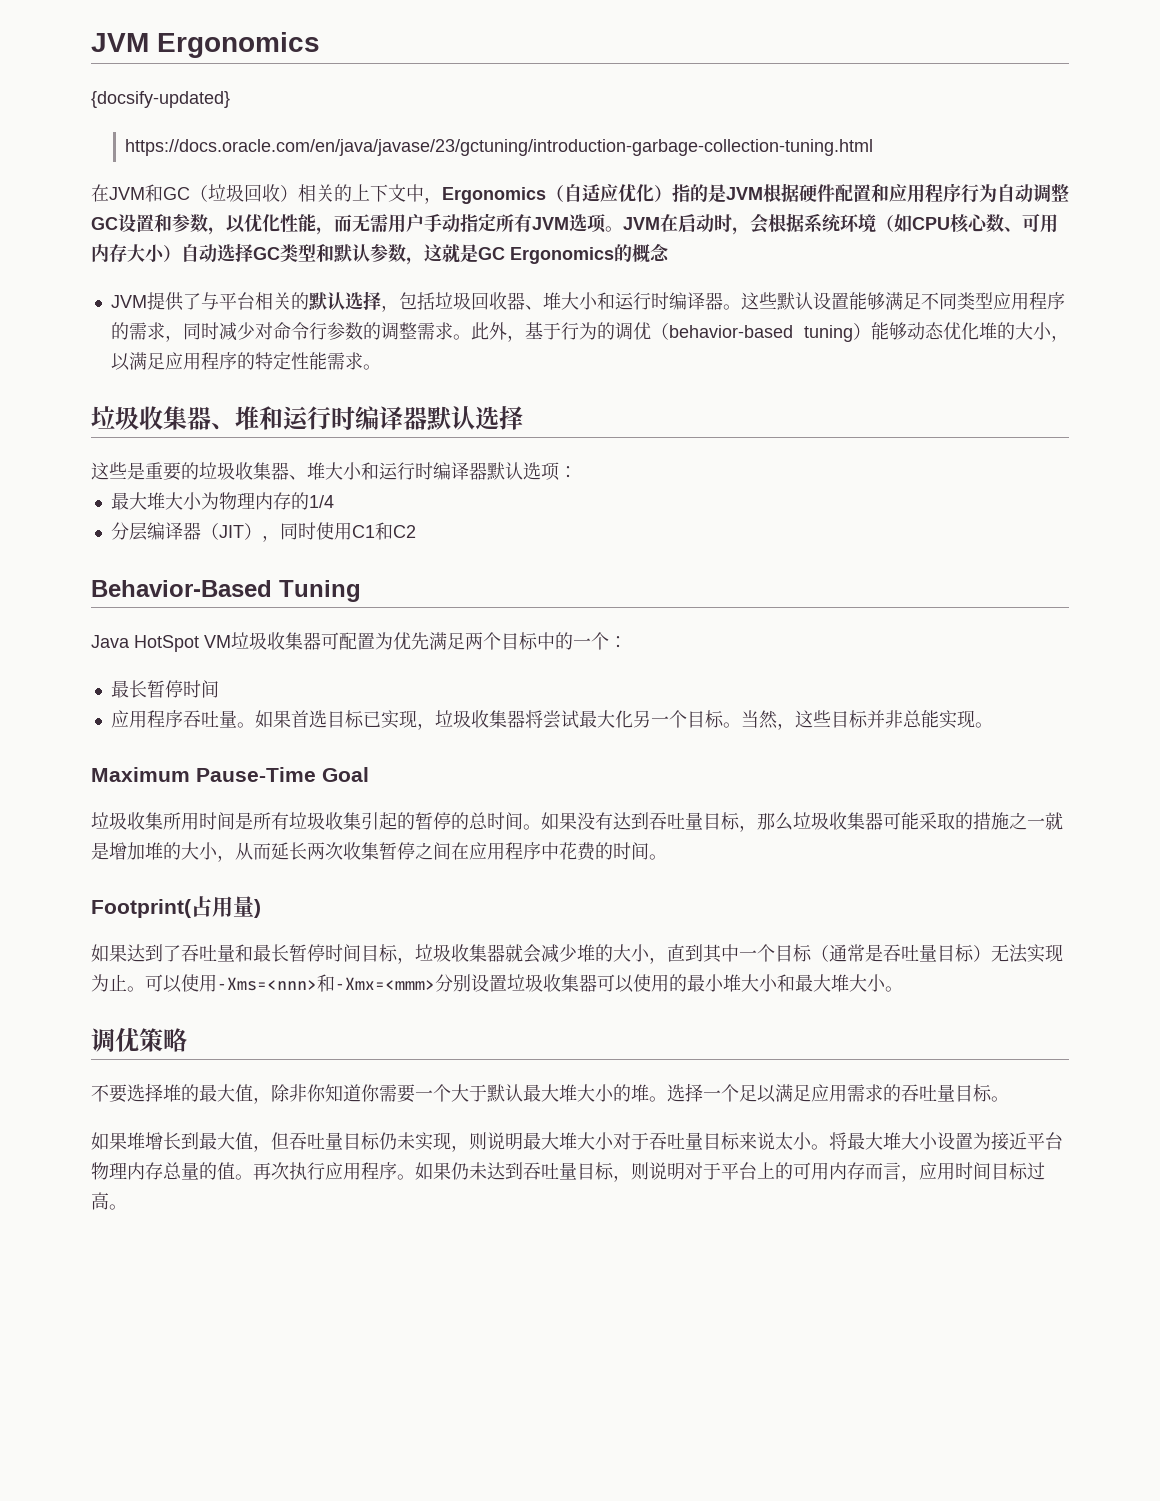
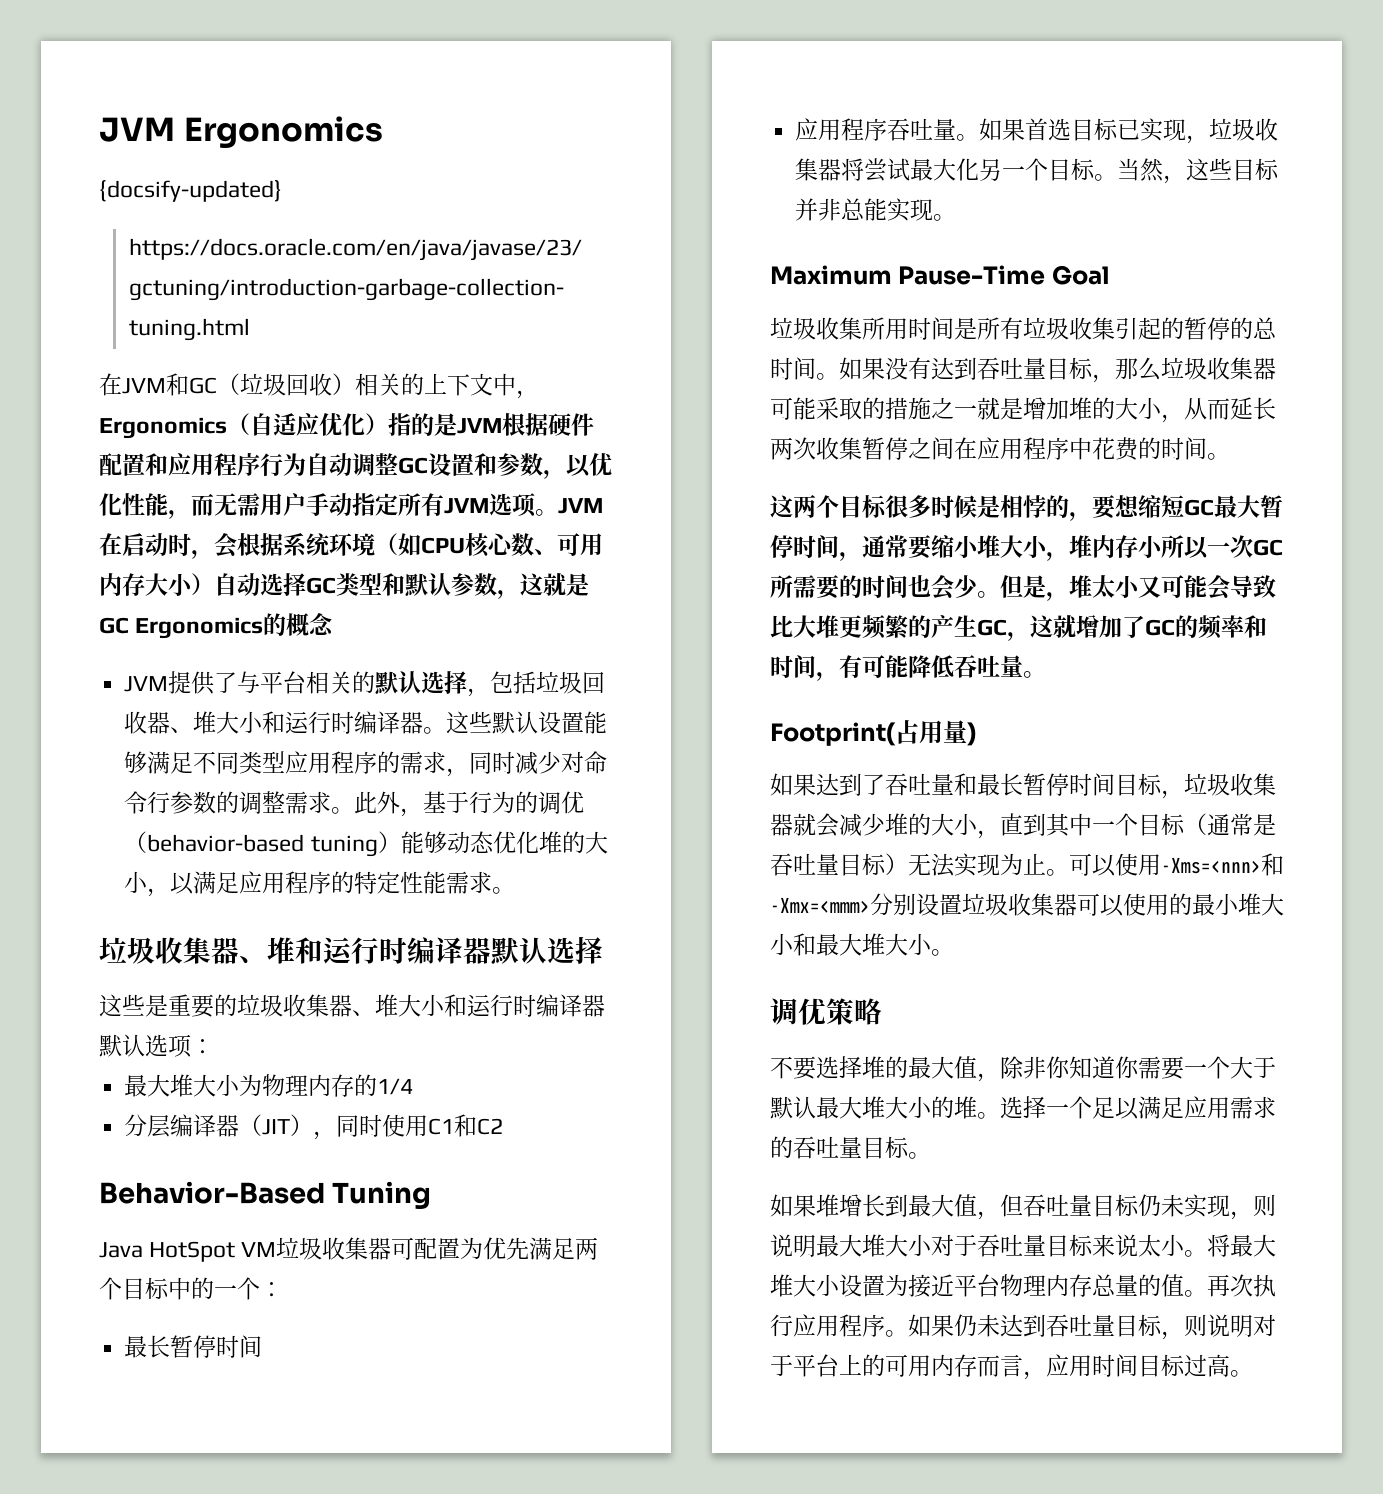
+ 这两个目标很多时候是相悖的，要想缩短GC最大暂停时间，通常要缩小堆大小，堆内存小所以一次GC所需要的时间也会少。但是，堆太小又可能会导致比大堆更频繁的产生GC，这就增加了GC的频率和时间，有可能降低吞吐量。

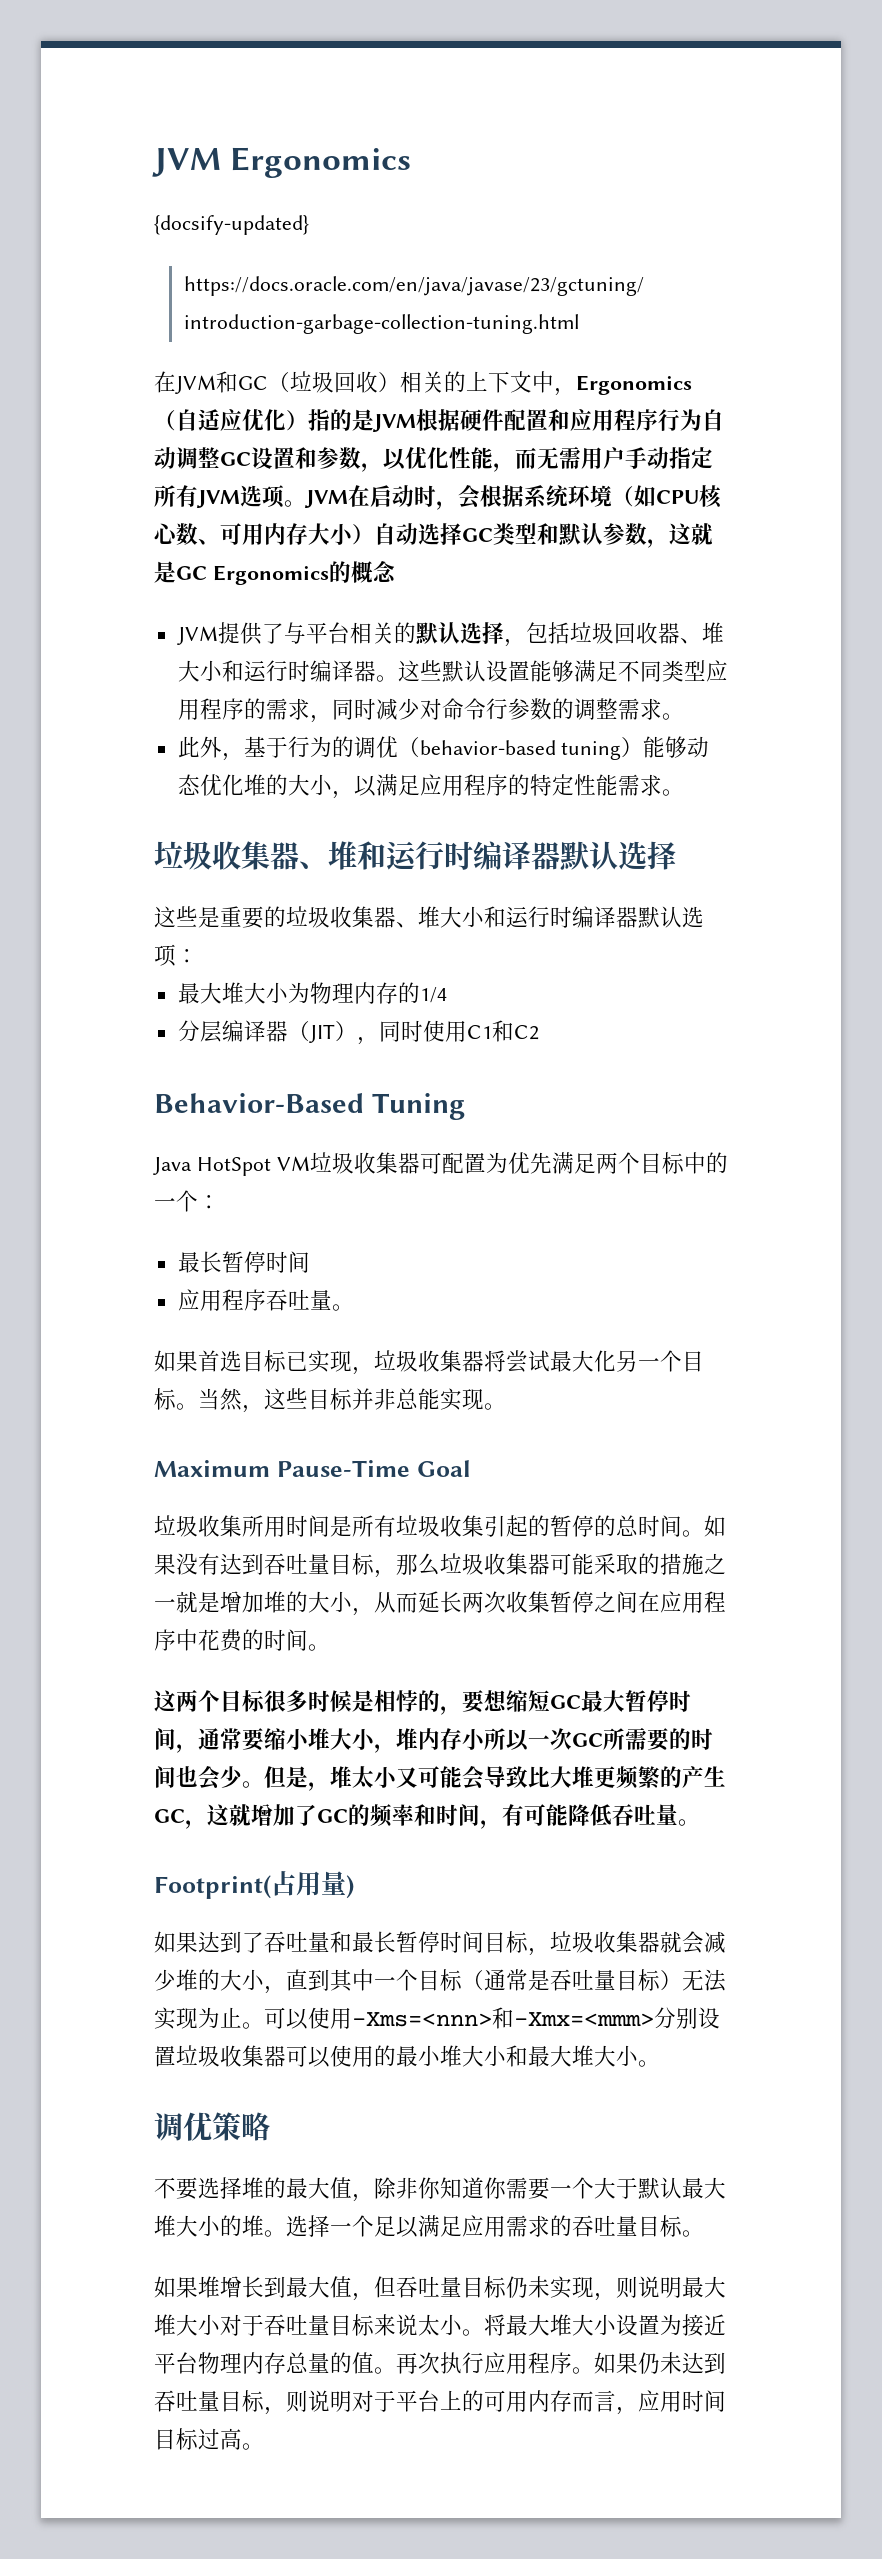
- 这些默认设置能够满足不同类型应用程序的需求，同时减少对命令行参数的调整需求。此外，基于行为的调优（behavior-based tuning）能够动态优化堆的大小，以满足应用程序的特定性能需求。
+ 这些默认设置能够满足不同类型应用程序的需求，同时减少对命令行参数的调整需求。
+ 此外，基于行为的调优（behavior-based tuning）能够动态优化堆的大小，以满足应用程序的特定性能需求。
- 应用程序吞吐量。如果首选目标已实现，垃圾收集器将尝试最大化另一个目标。
+ 应用程序吞吐量。
+ 如果首选目标已实现，垃圾收集器将尝试最大化另一个目标。

